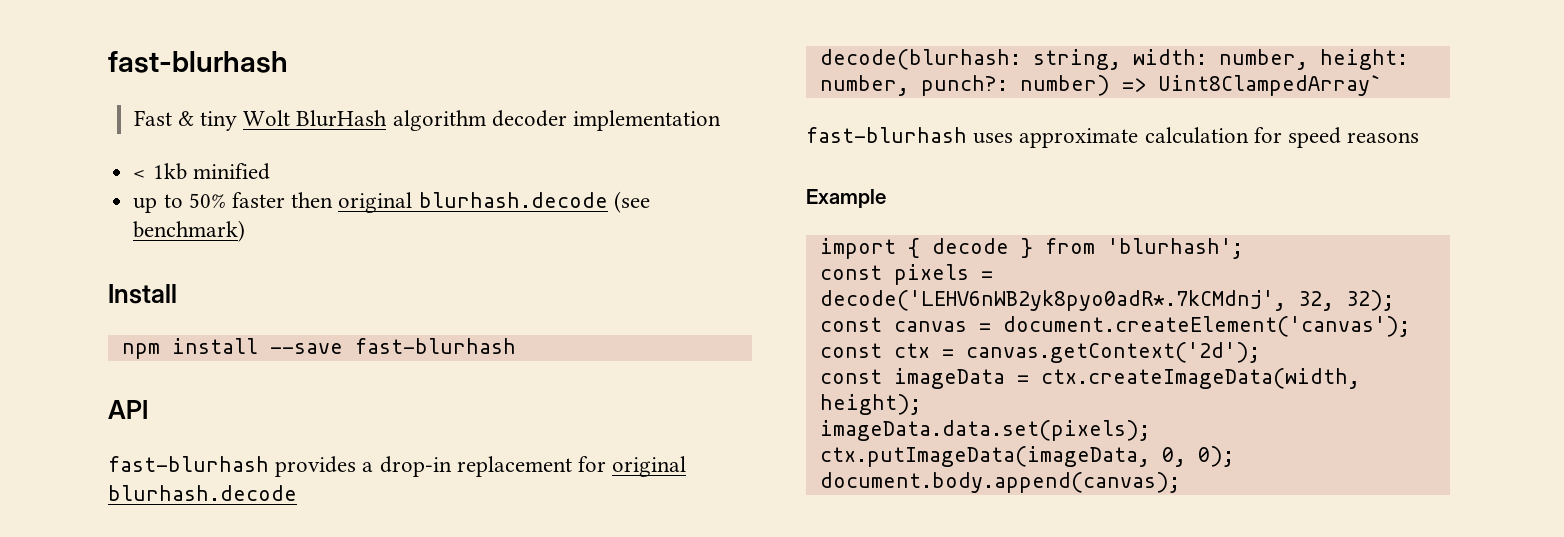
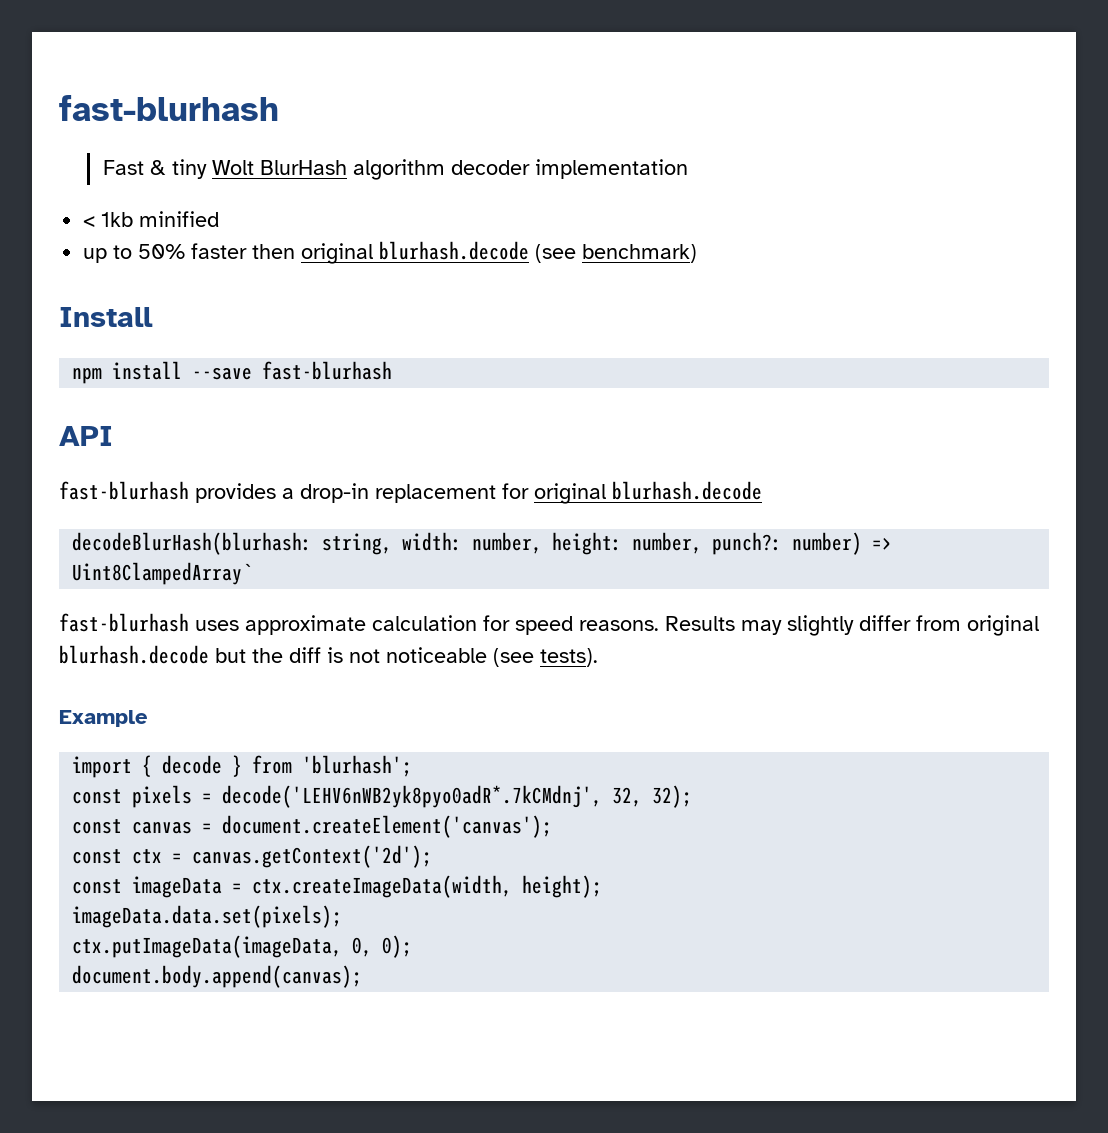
- decode(blurhash: string, width: number, height: number, punch?: number) => Uint8ClampedArray`
+ decodeBlurHash(blurhash: string, width: number, height: number, punch?: number) => Uint8ClampedArray`
- fast-blurhash uses approximate calculation for speed reasons
+ fast-blurhash uses approximate calculation for speed reasons. Results may slightly differ from original blurhash.decode but the diff is not noticeable (see tests).

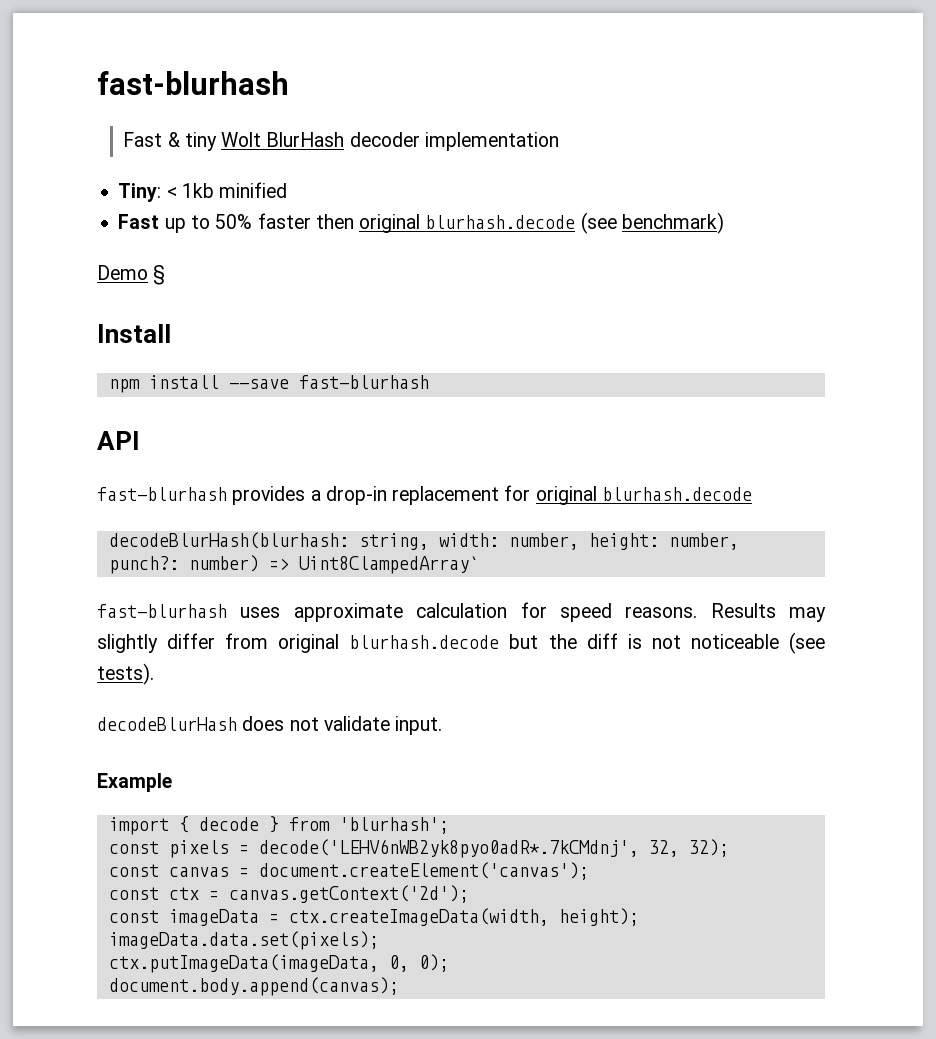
- Fast & tiny Wolt BlurHash algorithm decoder implementation
+ Fast & tiny Wolt BlurHash decoder implementation
- < 1kb minified
+ Tiny: < 1kb minified
- up to 50% faster then original blurhash.decode (see benchmark)
+ Fast up to 50% faster then original blurhash.decode (see benchmark)
+ Demo §
+ decodeBlurHash does not validate input.

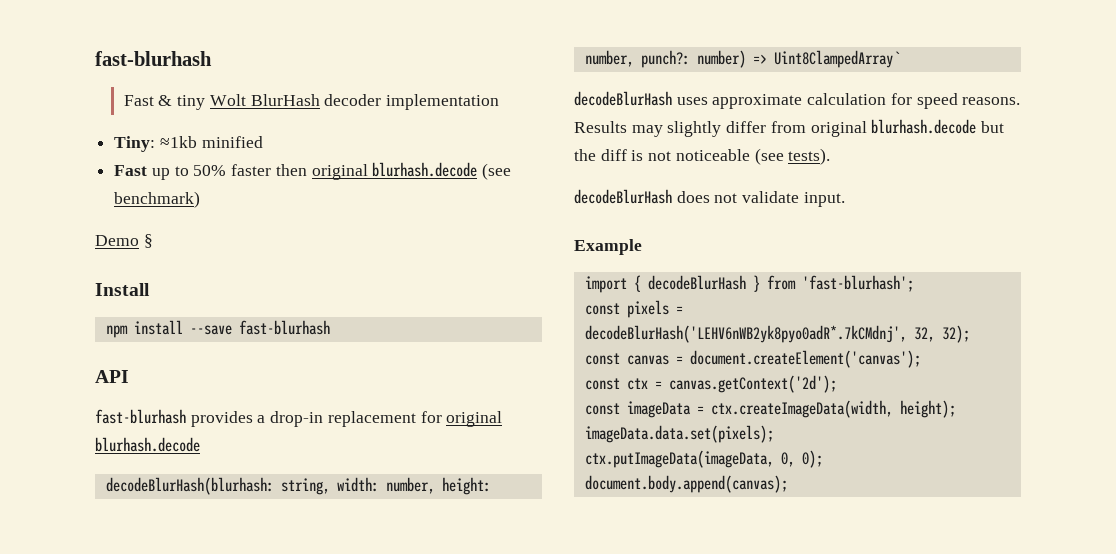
- Tiny: < 1kb minified
+ Tiny: ≈1kb minified
- fast-blurhash uses approximate calculation for speed reasons.
+ decodeBlurHash uses approximate calculation for speed reasons.
- import { decode } from 'blurhash';
+ import { decodeBlurHash } from 'fast-blurhash';
- const pixels = decode('LEHV6nWB2yk8pyo0adR*.7kCMdnj', 32, 32);
+ const pixels = decodeBlurHash('LEHV6nWB2yk8pyo0adR*.7kCMdnj', 32, 32);

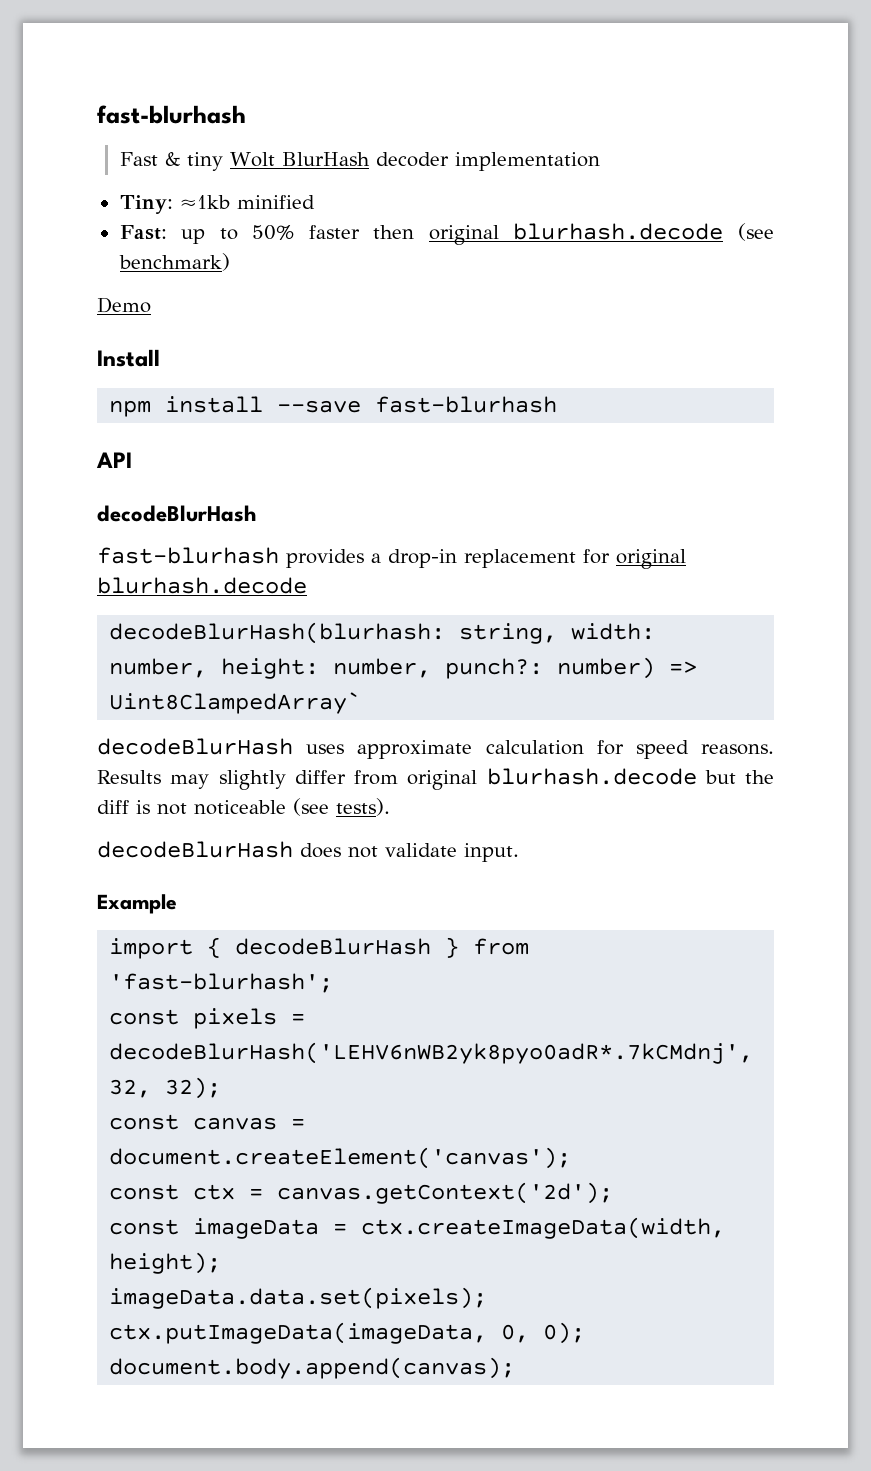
- Fast up to 50% faster then original blurhash.decode (see benchmark)
+ Fast: up to 50% faster then original blurhash.decode (see benchmark)
- Demo §
+ Demo
  API
+ decodeBlurHash

